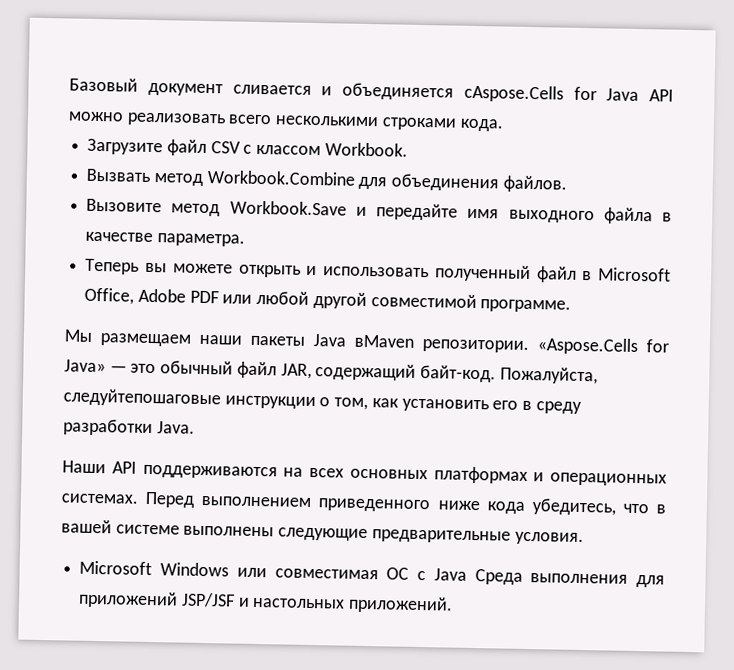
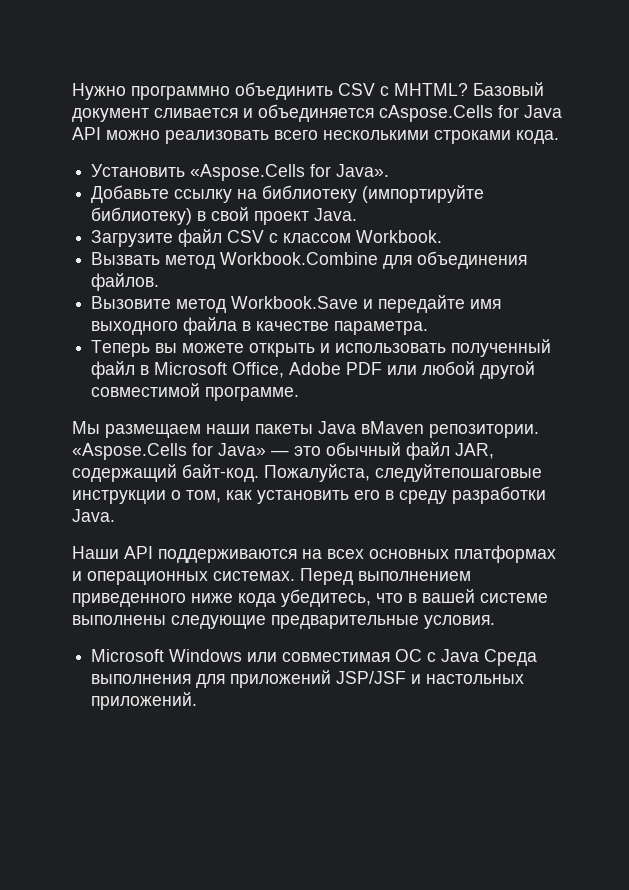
+ Нужно программно объединить CSV с MHTML?
+ Установить «Aspose.Cells for Java».
+ Добавьте ссылку на библиотеку (импортируйте библиотеку) в свой проект Java.

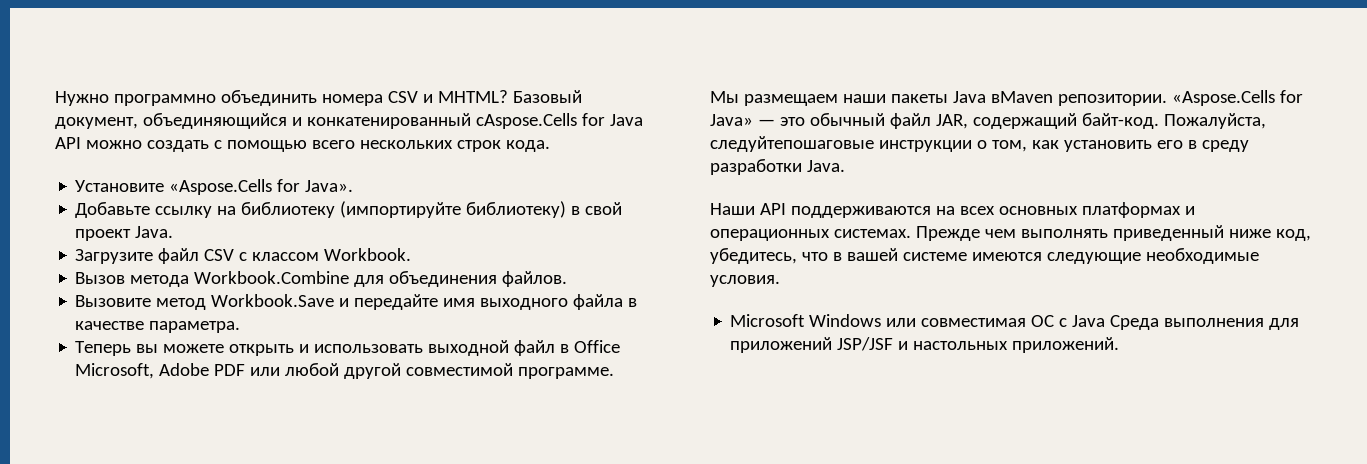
- Нужно программно объединить CSV с MHTML? Базовый документ сливается и объединяется сAspose.Cells for Java API можно реализовать всего несколькими строками кода.
+ Нужно программно объединить номера CSV и MHTML? Базовый документ, объединяющийся и конкатенированный сAspose.Cells for Java API можно создать с помощью всего нескольких строк кода.
- Установить «Aspose.Cells for Java».
+ Установите «Aspose.Cells for Java».
- Вызвать метод Workbook.Combine для объединения файлов.
+ Вызов метода Workbook.Combine для объединения файлов.
- Теперь вы можете открыть и использовать полученный файл в Microsoft Office, Adobe PDF или любой другой совместимой программе.
+ Теперь вы можете открыть и использовать выходной файл в Office Microsoft, Adobe PDF или любой другой совместимой программе.
- Перед выполнением приведенного ниже кода убедитесь, что в вашей системе выполнены следующие предварительные условия.
+ Прежде чем выполнять приведенный ниже код, убедитесь, что в вашей системе имеются следующие необходимые условия.

